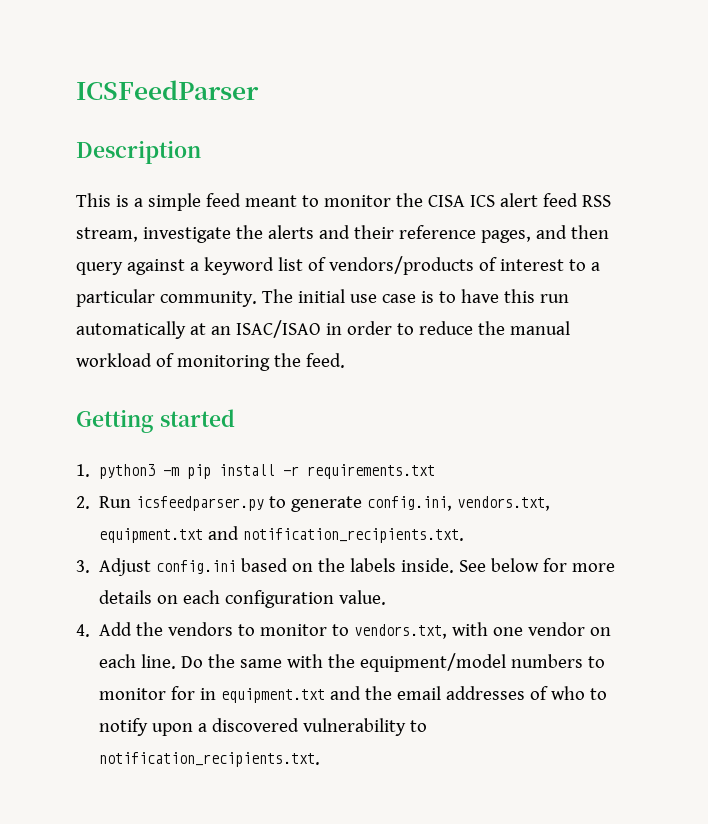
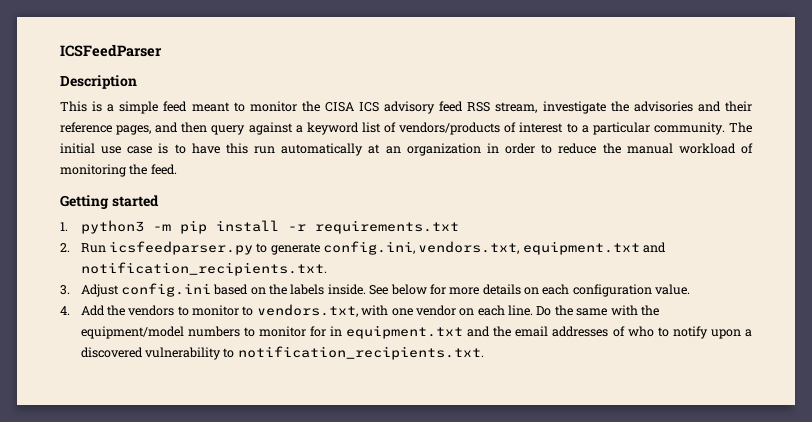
- This is a simple feed meant to monitor the CISA ICS alert feed RSS stream, investigate the alerts and their reference pages, and then query against a keyword list of vendors/products of interest to a particular community.
+ This is a simple feed meant to monitor the CISA ICS advisory feed RSS stream, investigate the advisories and their reference pages, and then query against a keyword list of vendors/products of interest to a particular community.
- The initial use case is to have this run automatically at an ISAC/ISAO in order to reduce the manual workload of monitoring the feed.
+ The initial use case is to have this run automatically at an organization in order to reduce the manual workload of monitoring the feed.

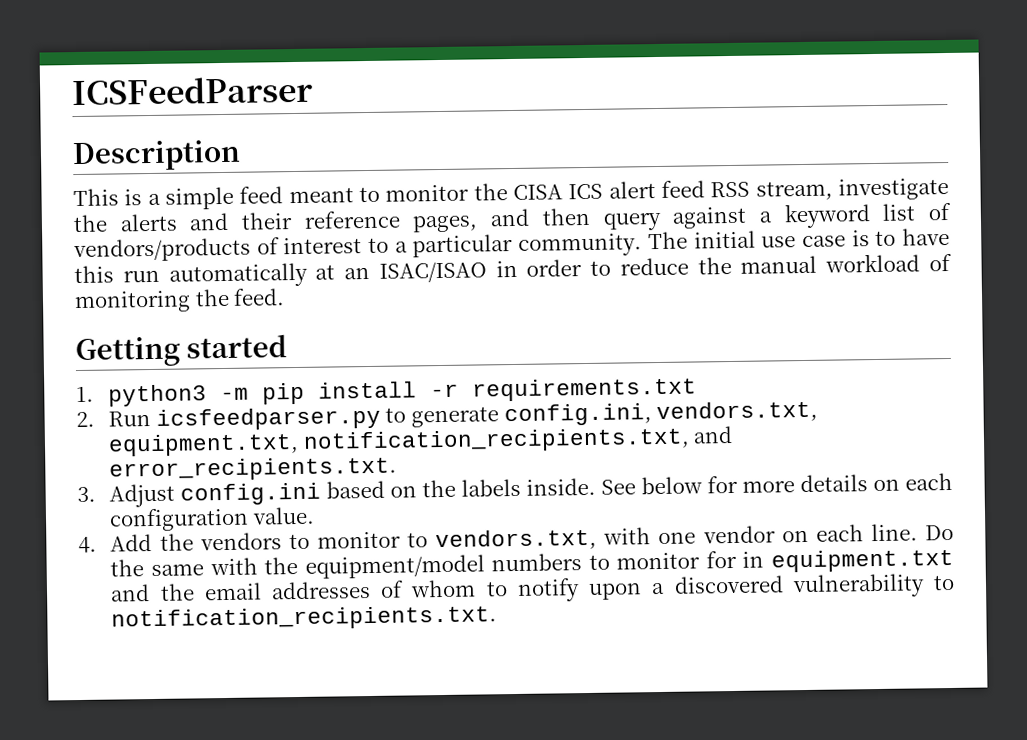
- This is a simple feed meant to monitor the CISA ICS advisory feed RSS stream, investigate the advisories and their reference pages, and then query against a keyword list of vendors/products of interest to a particular community.
+ This is a simple feed meant to monitor the CISA ICS alert feed RSS stream, investigate the alerts and their reference pages, and then query against a keyword list of vendors/products of interest to a particular community.
- The initial use case is to have this run automatically at an organization in order to reduce the manual workload of monitoring the feed.
+ The initial use case is to have this run automatically at an ISAC/ISAO in order to reduce the manual workload of monitoring the feed.
- 2. Run icsfeedparser.py to generate config.ini, vendors.txt, equipment.txt and notification_recipients.txt.
+ 2. Run icsfeedparser.py to generate config.ini, vendors.txt, equipment.txt, notification_recipients.txt, and error_recipients.txt.
- Do the same with the equipment/model numbers to monitor for in equipment.txt and the email addresses of who to notify upon a discovered vulnerability to notification_recipients.txt.
+ Do the same with the equipment/model numbers to monitor for in equipment.txt and the email addresses of whom to notify upon a discovered vulnerability to notification_recipients.txt.

